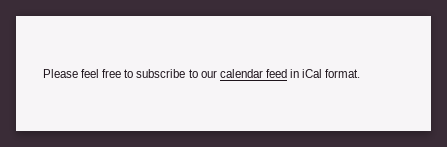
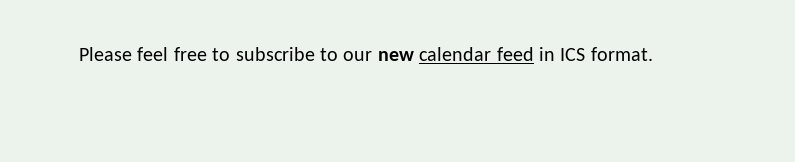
- Please feel free to subscribe to our calendar feed in iCal format.
+ Please feel free to subscribe to our new calendar feed in ICS format.

